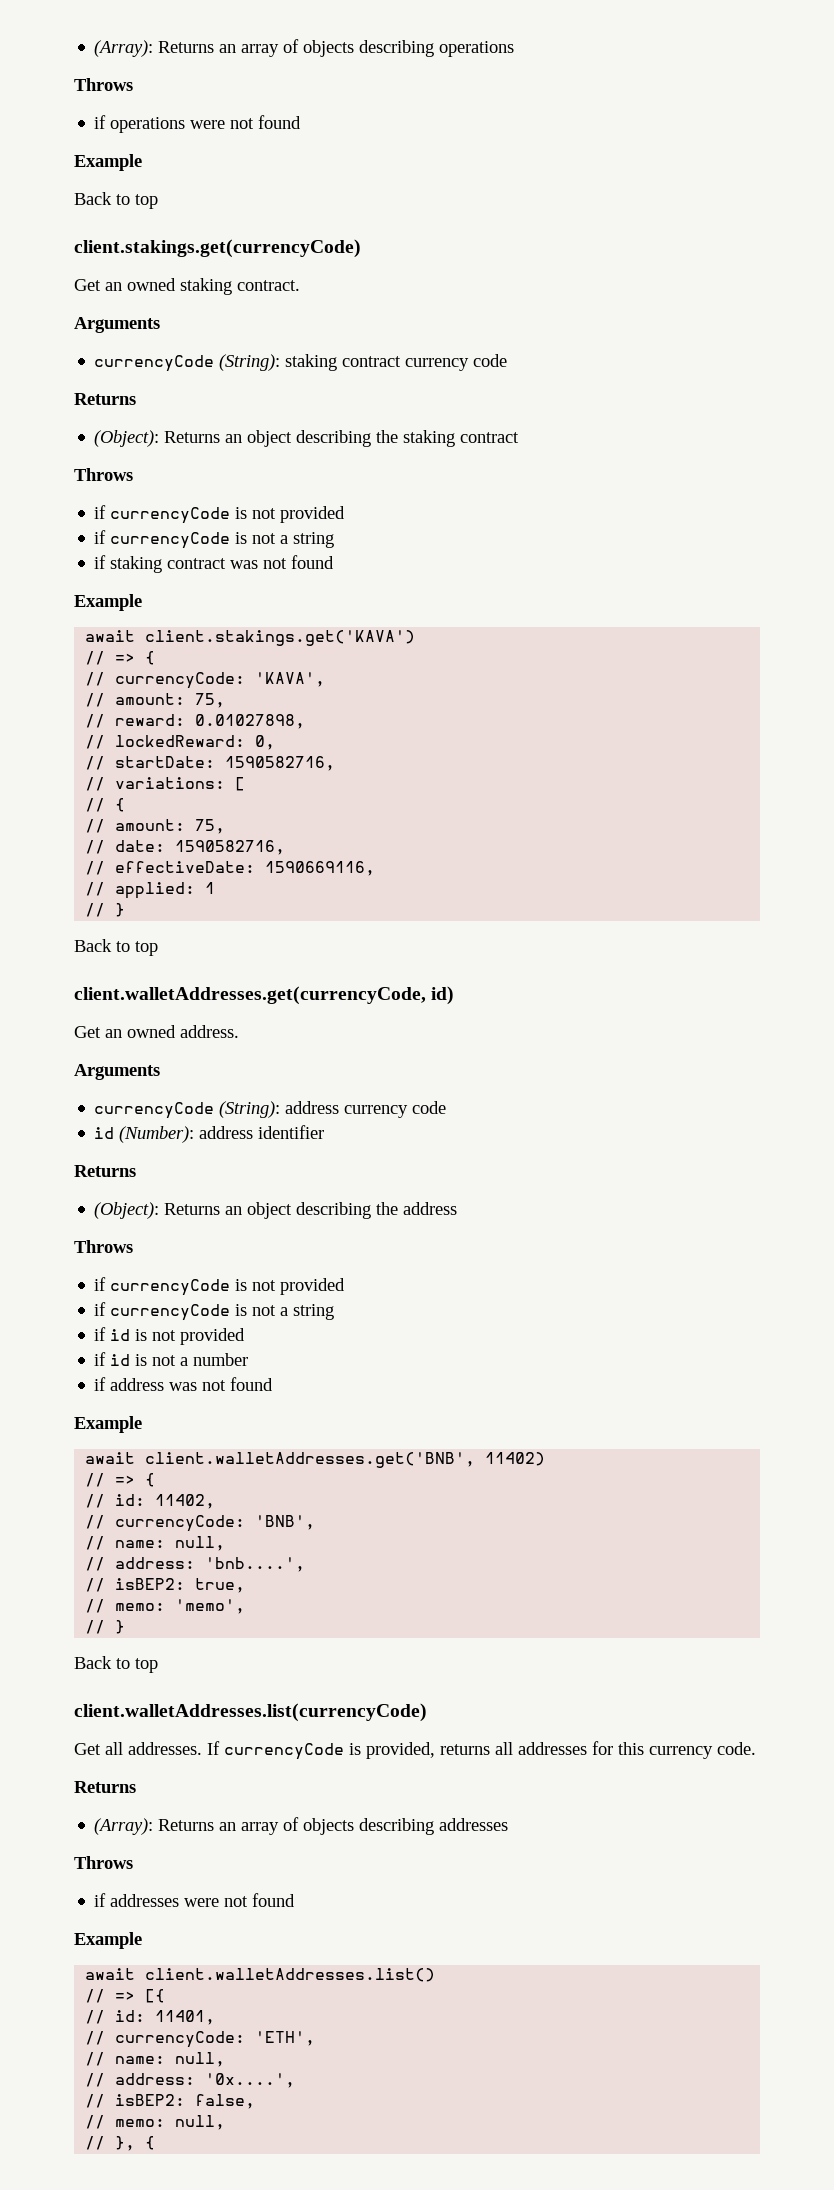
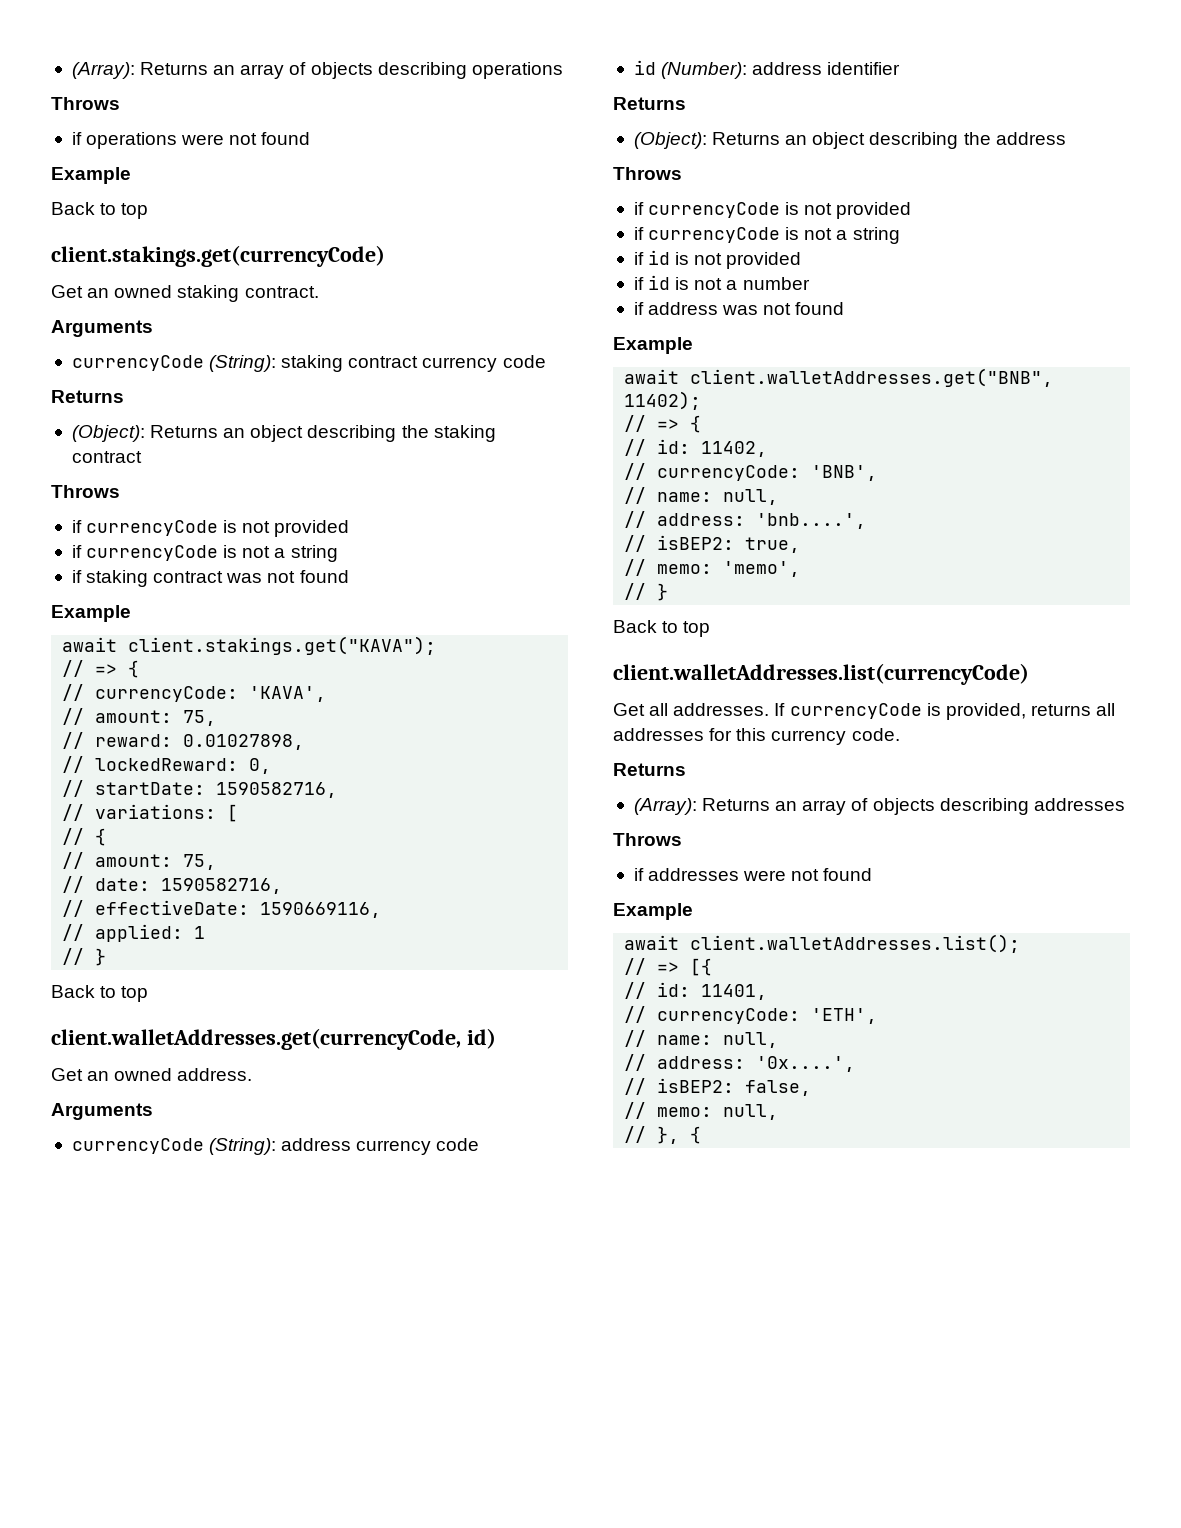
- await client.stakings.get('KAVA')
+ await client.stakings.get("KAVA");
- await client.walletAddresses.get('BNB', 11402)
+ await client.walletAddresses.get("BNB", 11402);
- await client.walletAddresses.list()
+ await client.walletAddresses.list();

